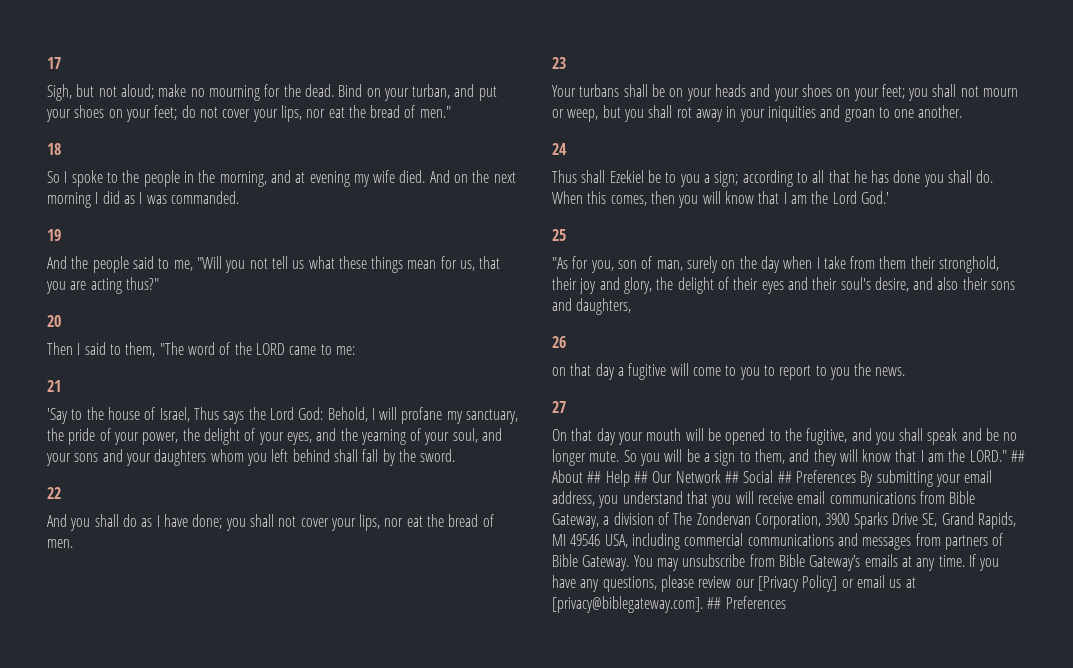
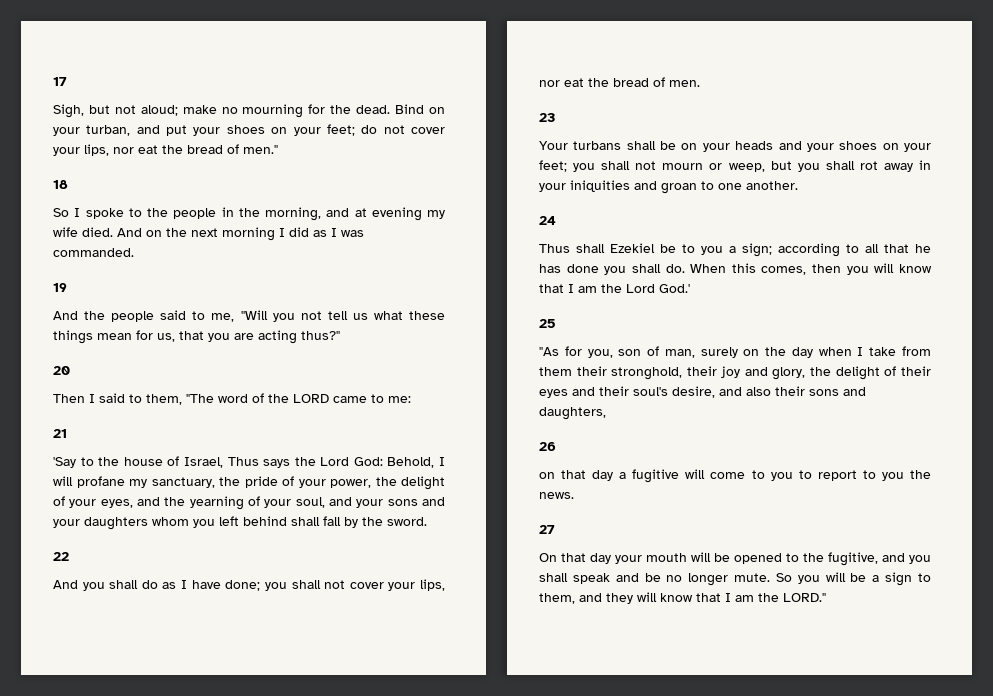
- ## About ## Help ## Our Network ## Social ## Preferences By submitting your email address, you understand that you will receive email communications from Bible Gateway, a division of The Zondervan Corporation, 3900 Sparks Drive SE, Grand Rapids, MI 49546 USA, including commercial communications and messages from partners of Bible Gateway. You may unsubscribe from Bible Gateway’s emails at any time. If you have any questions, please review our [Privacy Policy] or email us at [privacy@biblegateway.com]. ## Preferences

